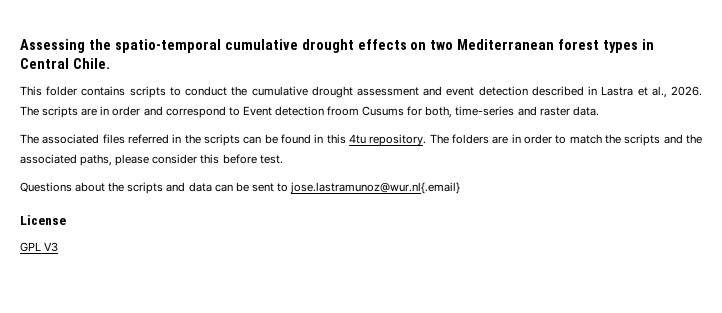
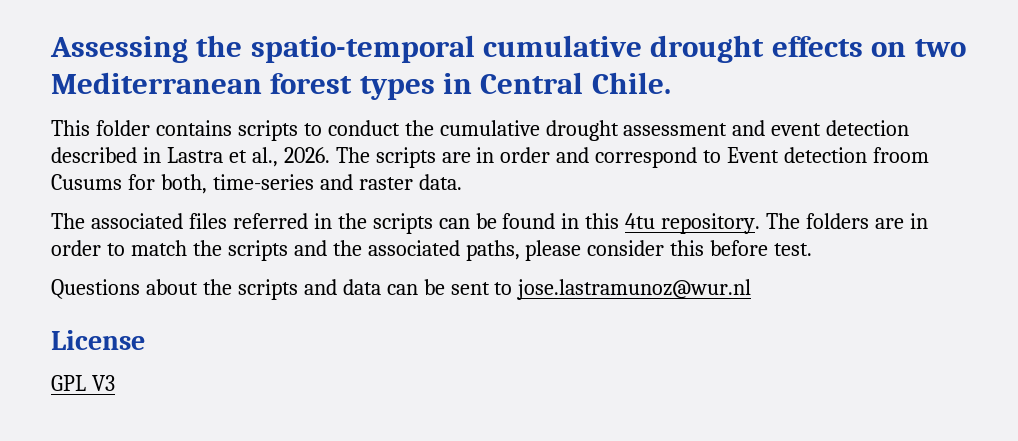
- Questions about the scripts and data can be sent to jose.lastramunoz@wur.nl{.email}
+ Questions about the scripts and data can be sent to jose.lastramunoz@wur.nl

